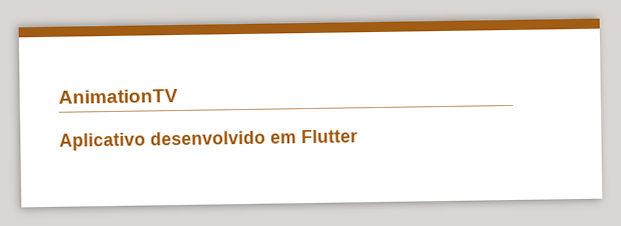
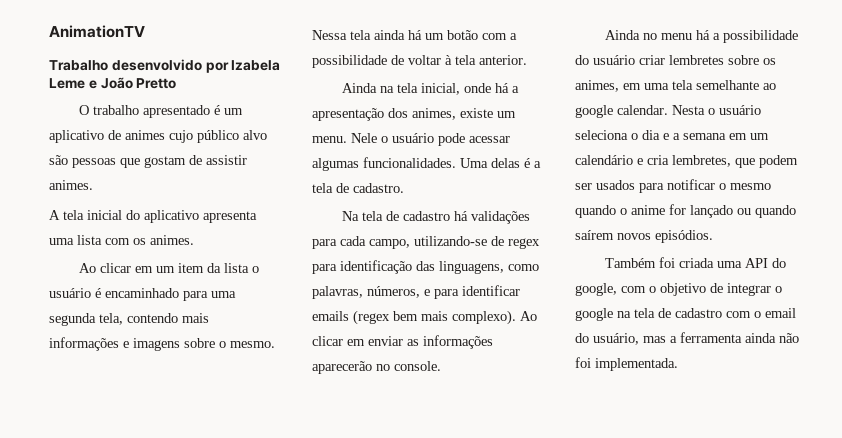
- Aplicativo desenvolvido em Flutter
+ Trabalho desenvolvido por Izabela Leme e João Pretto
+ O trabalho apresentado é um aplicativo de animes cujo público alvo são pessoas que gostam de assistir animes.
+ A tela inicial do aplicativo apresenta uma lista com os animes.
+ Ao clicar em um item da lista o usuário é encaminhado para uma segunda tela, contendo mais informações e imagens sobre o mesmo. Nessa tela ainda há um botão com a possibilidade de voltar à tela anterior.
+ Ainda na tela inicial, onde há a apresentação dos animes, existe um menu. Nele o usuário pode acessar algumas funcionalidades. Uma delas é a tela de cadastro.
+ Na tela de cadastro há validações para cada campo, utilizando-se de regex para identificação das linguagens, como palavras, números, e para identificar emails (regex bem mais complexo). Ao clicar em enviar as informações aparecerão no console.
+ Ainda no menu há a possibilidade do usuário criar lembretes sobre os animes, em uma tela semelhante ao google calendar. Nesta o usuário seleciona o dia e a semana em um calendário e cria lembretes, que podem ser usados para notificar o mesmo quando o anime for lançado ou quando saírem novos episódios.
+ Também foi criada uma API do google, com o objetivo de integrar o google na tela de cadastro com o email do usuário, mas a ferramenta ainda não foi implementada.

